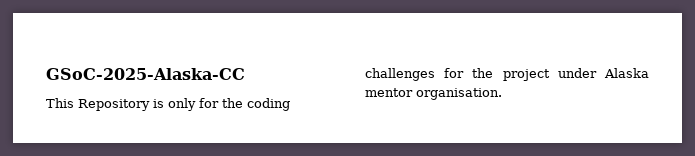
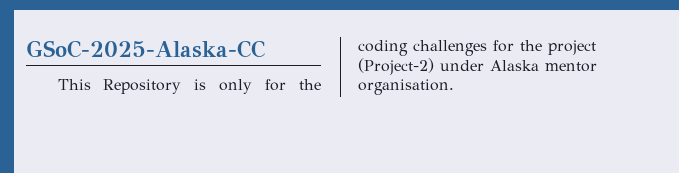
- This Repository is only for the coding challenges for the project under Alaska mentor organisation.
+ This Repository is only for the coding challenges for the project (Project-2) under Alaska mentor organisation.

